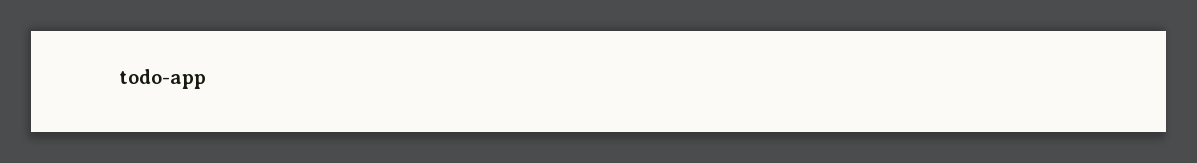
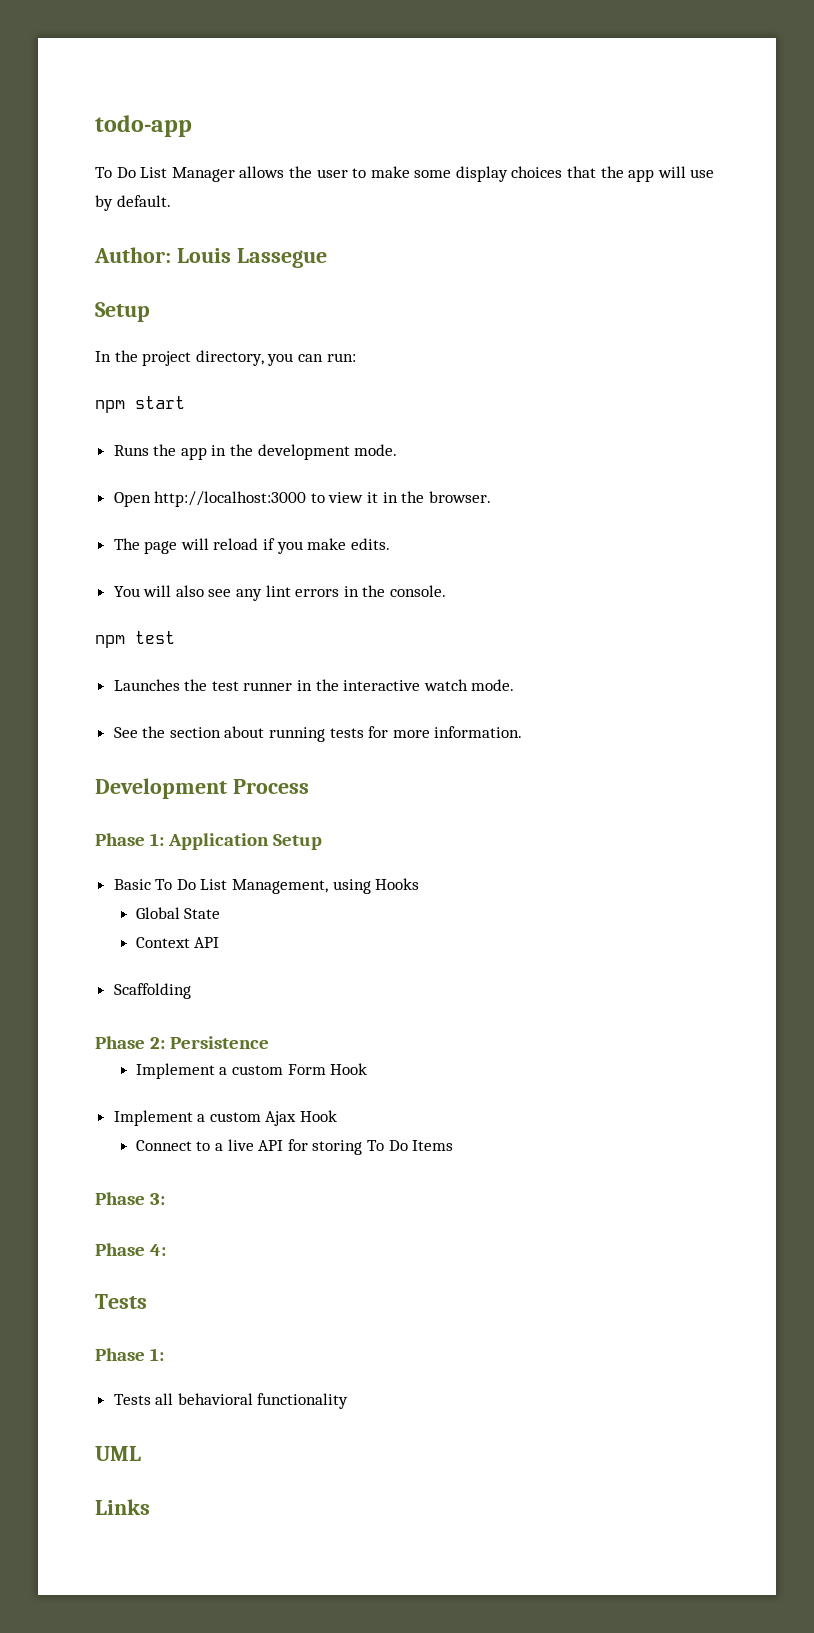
+ To Do List Manager allows the user to make some display choices that the app will use by default.
+ Author: Louis Lassegue
+ Setup
+ In the project directory, you can run:
+ npm start
+ Runs the app in the development mode.
+ Open http://localhost:3000 to view it in the browser.
+ The page will reload if you make edits.
+ You will also see any lint errors in the console.
+ npm test
+ Launches the test runner in the interactive watch mode.
+ See the section about running tests for more information.
+ Development Process
+ Phase 1: Application Setup
+ Basic To Do List Management, using Hooks
+ Global State
+ Context API
+ Scaffolding
+ Phase 2: Persistence
+ Implement a custom Form Hook
+ Implement a custom Ajax Hook
+ Connect to a live API for storing To Do Items
+ Phase 3:
+ Phase 4:
+ Tests
+ Phase 1:
+ Tests all behavioral functionality
+ UML
+ Links

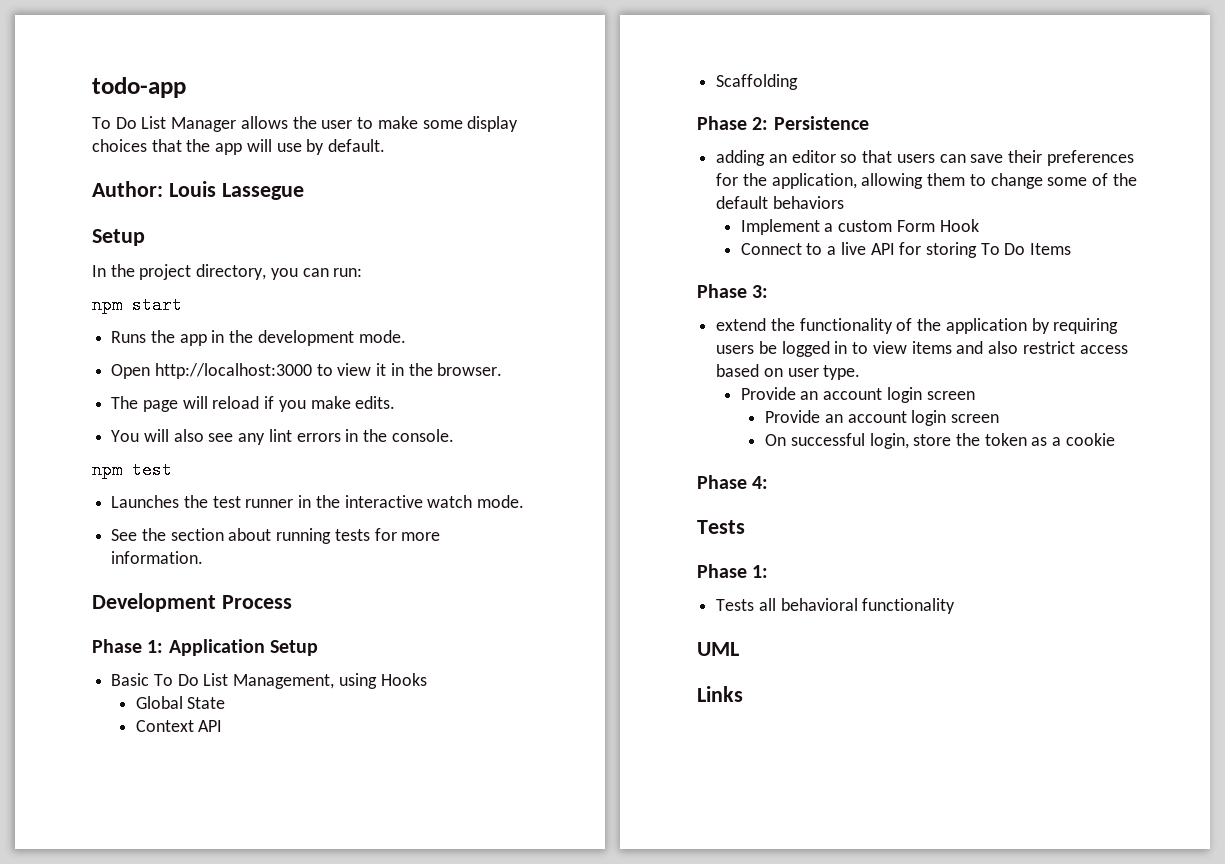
+ adding an editor so that users can save their preferences for the application, allowing them to change some of the default behaviors
- Implement a custom Ajax Hook
+ extend the functionality of the application by requiring users be logged in to view items and also restrict access based on user type.
+ Provide an account login screen
+ Provide an account login screen
+ On successful login, store the token as a cookie

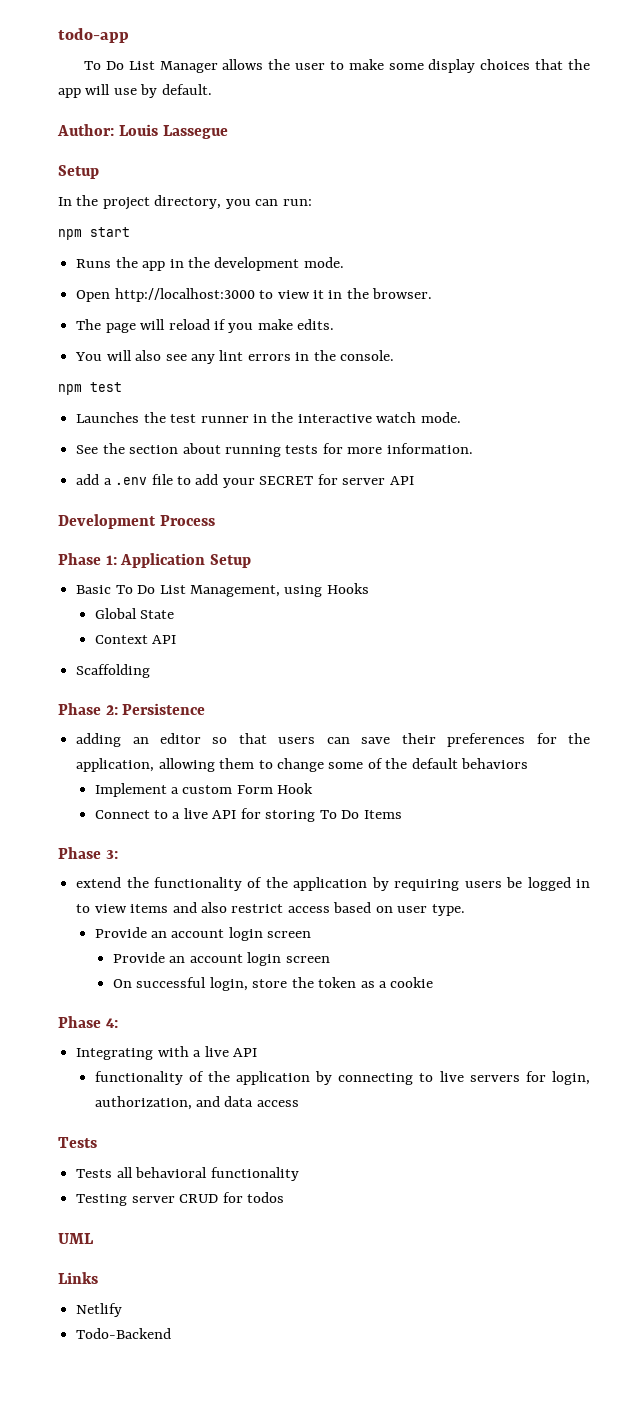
+ add a .env file to add your SECRET for server API
  Phase 4:
+ Integrating with a live API
+ functionality of the application by connecting to live servers for login, authorization, and data access
  Tests
- Phase 1:
+ Testing server CRUD for todos
+ Netlify
+ Todo-Backend

